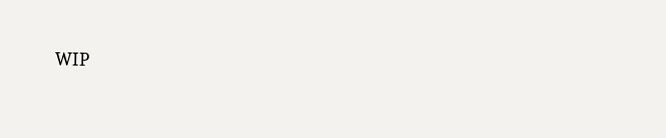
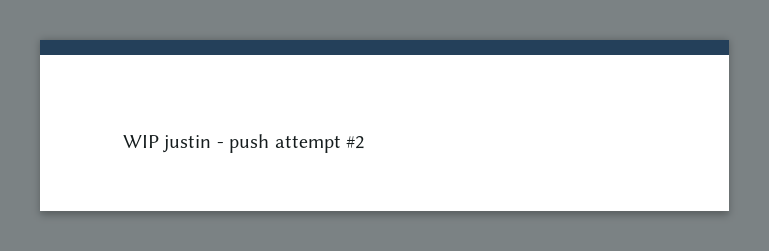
- WIP
+ WIP justin - push attempt #2

